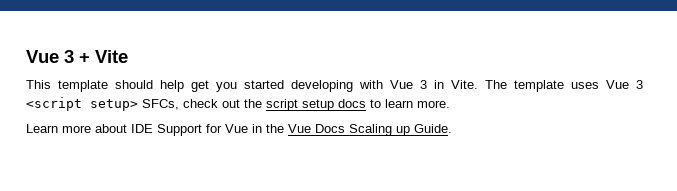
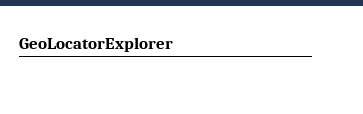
- Vue 3 + Vite
- This template should help get you started developing with Vue 3 in Vite. The template uses Vue 3 <script setup> SFCs, check out the script setup docs to learn more.
- Learn more about IDE Support for Vue in the Vue Docs Scaling up Guide.
+ GeoLocatorExplorer

